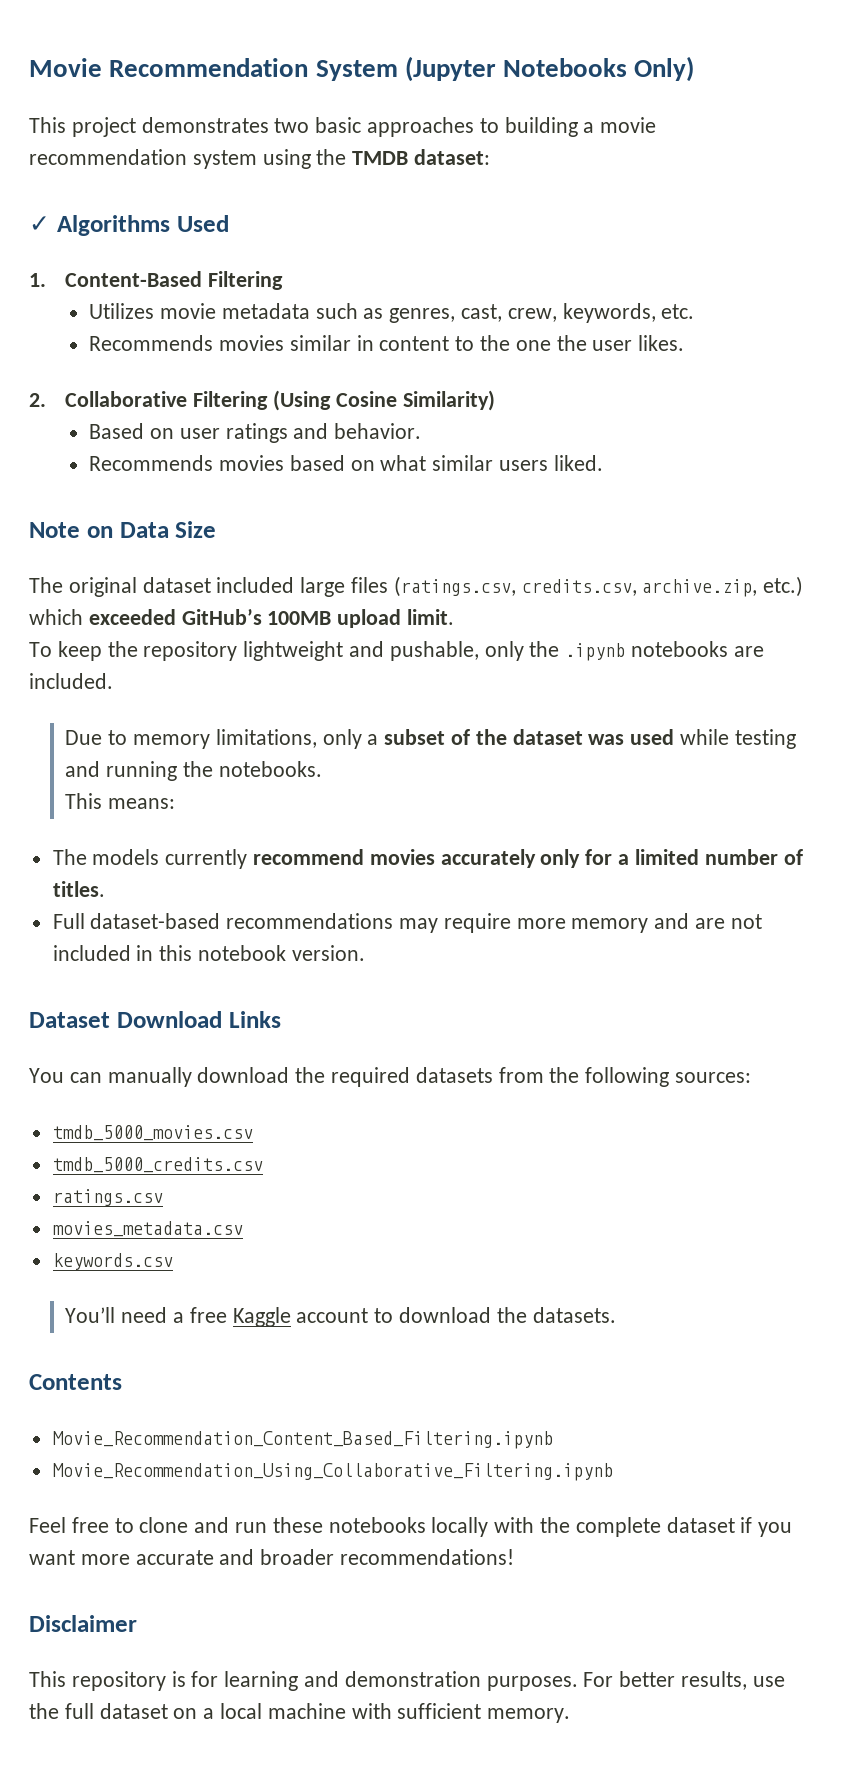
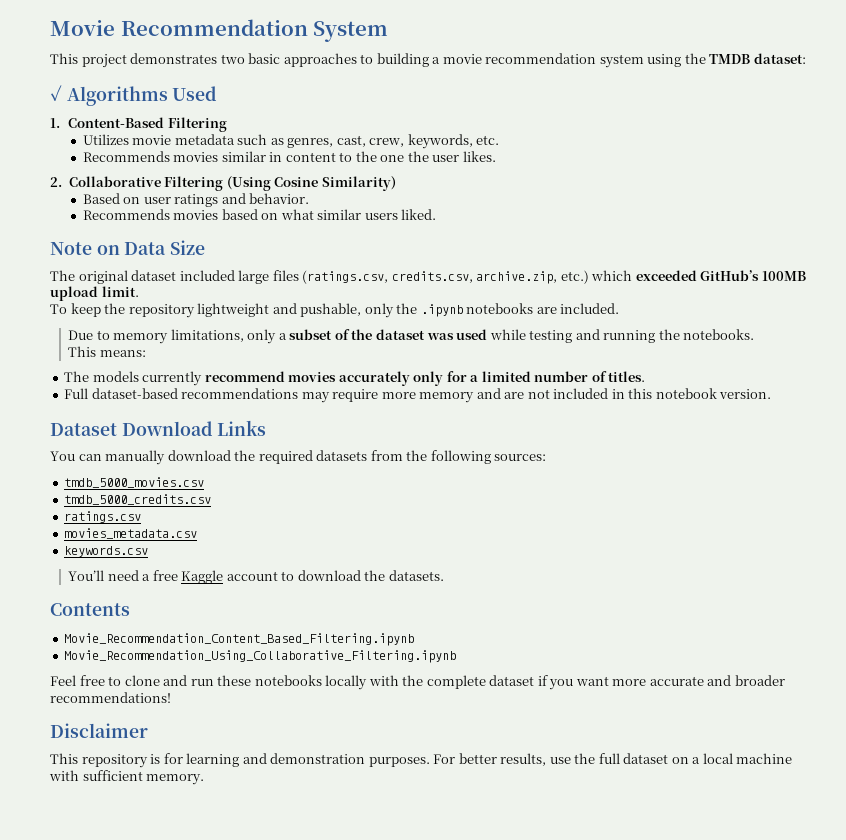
- Movie Recommendation System (Jupyter Notebooks Only)
+ Movie Recommendation System

